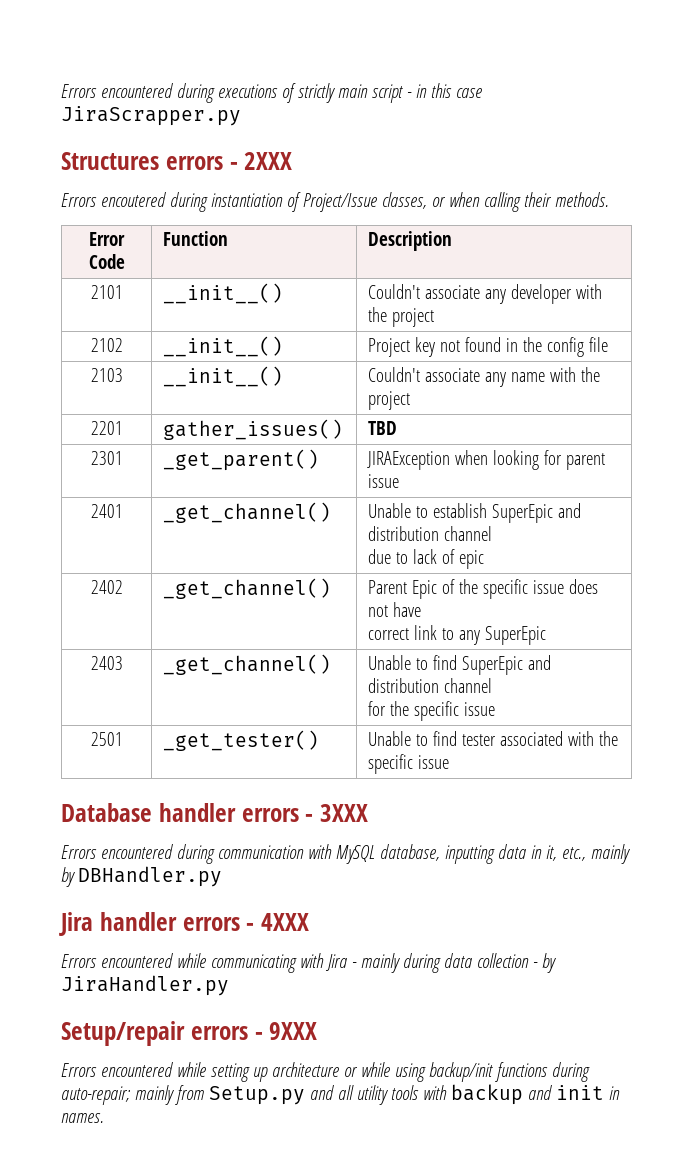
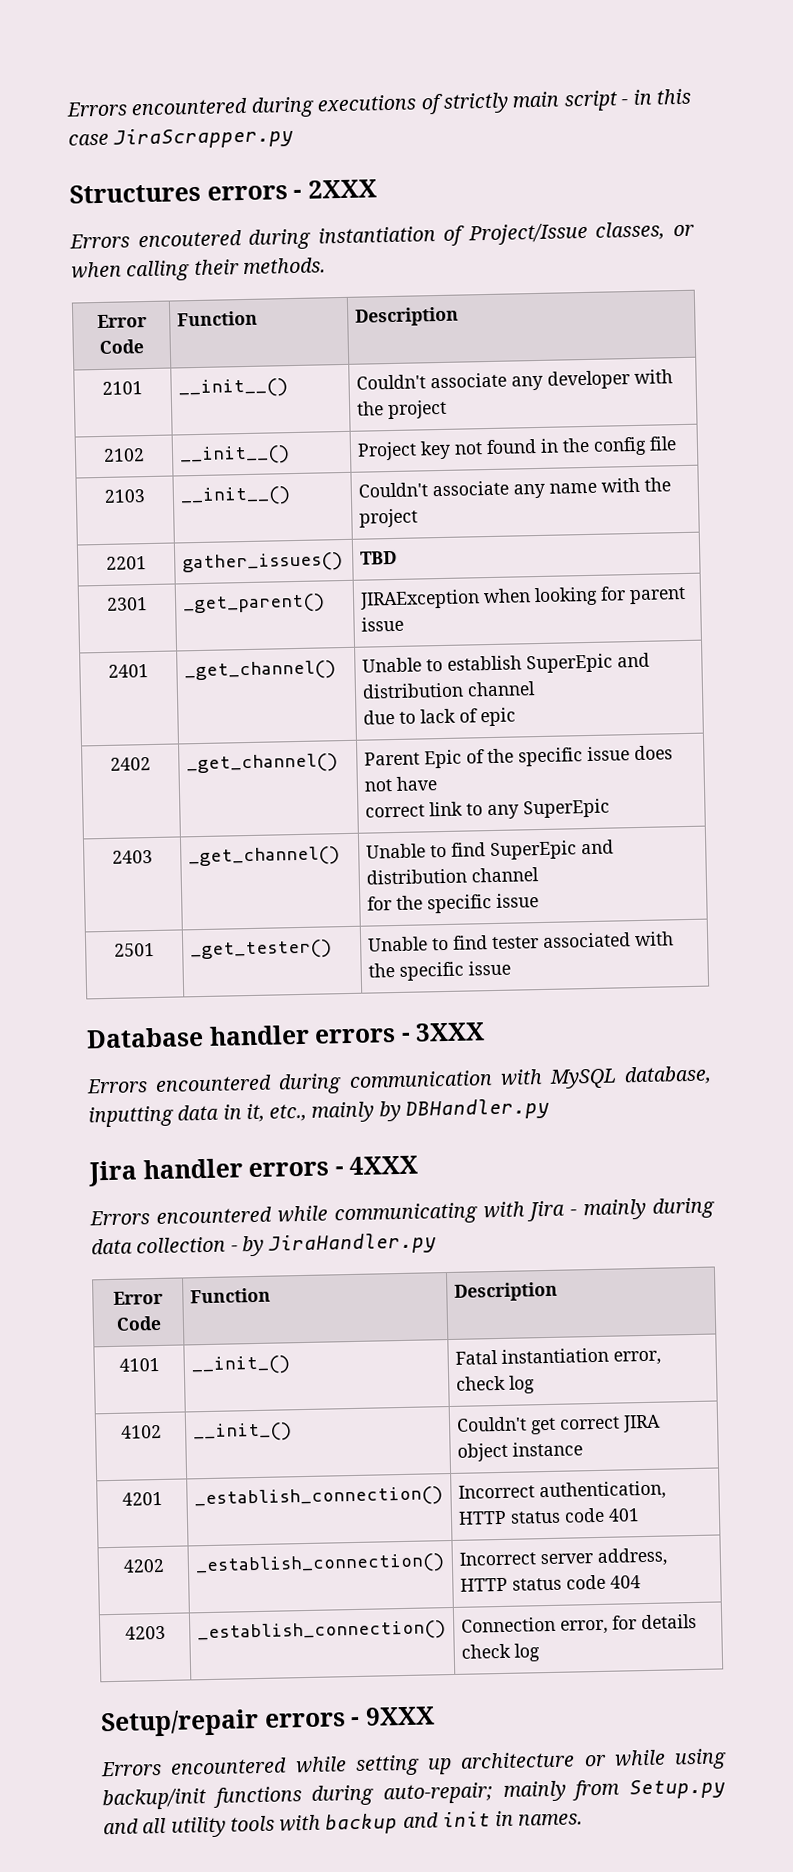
  Errors encountered while communicating with Jira - mainly during data collection - by JiraHandler.py
+ Error Code | Function | Description
+ 4101 | __init_() | Fatal instantiation error, check log
+ 4102 | __init_() | Couldn't get correct JIRA object instance
+ 4201 | _establish_connection() | Incorrect authentication, HTTP status code 401
+ 4202 | _establish_connection() | Incorrect server address, HTTP status code 404
+ 4203 | _establish_connection() | Connection error, for details check log

